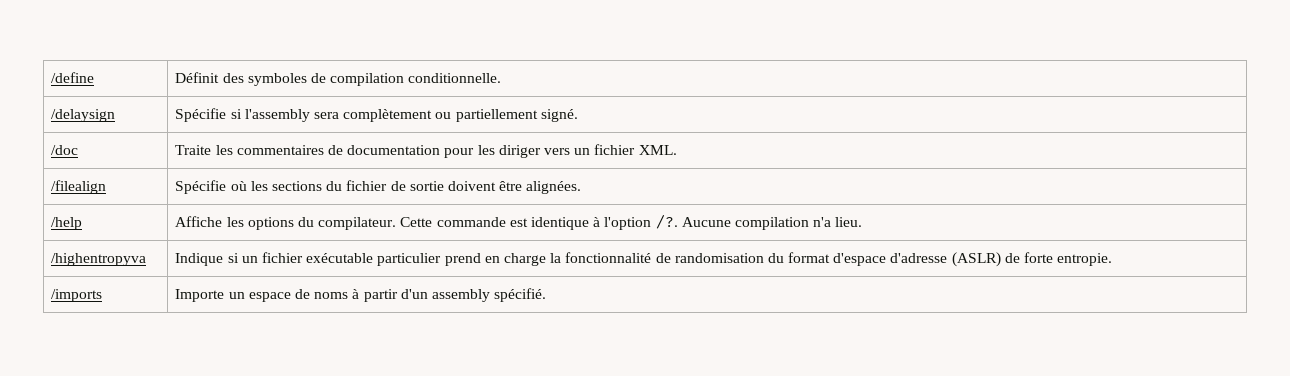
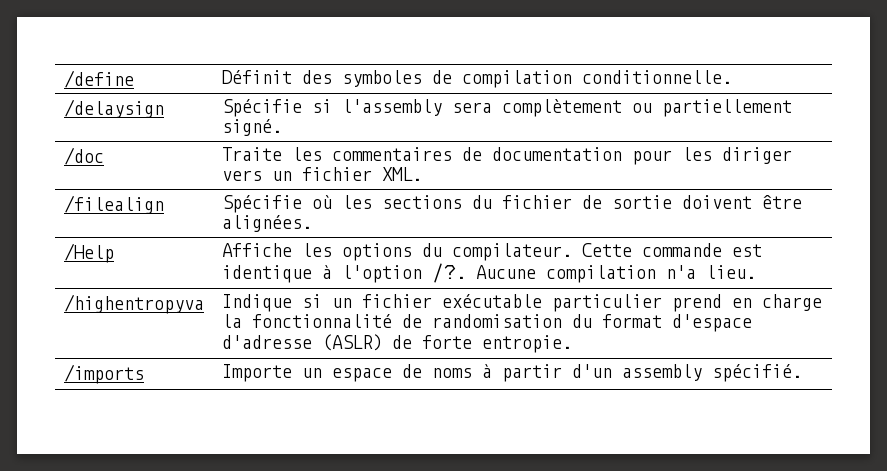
- /help | Affiche les options du compilateur. Cette commande est identique à l'option /?. Aucune compilation n'a lieu.
+ /Help | Affiche les options du compilateur. Cette commande est identique à l'option /?. Aucune compilation n'a lieu.

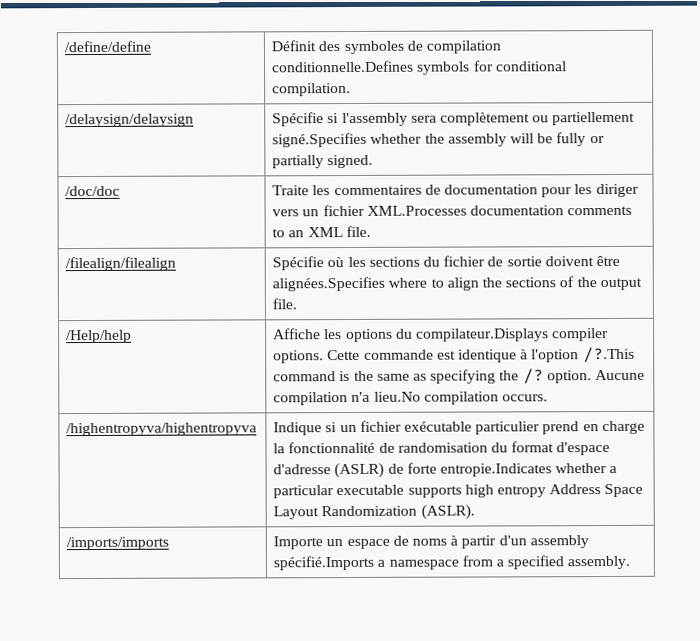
- /define | Définit des symboles de compilation conditionnelle.
- /delaysign | Spécifie si l'assembly sera complètement ou partiellement signé.
- /doc | Traite les commentaires de documentation pour les diriger vers un fichier XML.
- /filealign | Spécifie où les sections du fichier de sortie doivent être alignées.
- /Help | Affiche les options du compilateur. Cette commande est identique à l'option /?. Aucune compilation n'a lieu.
- /highentropyva | Indique si un fichier exécutable particulier prend en charge la fonctionnalité de randomisation du format d'espace d'adresse (ASLR) de forte entropie.
- /imports | Importe un espace de noms à partir d'un assembly spécifié.
+ /define/define | Définit des symboles de compilation conditionnelle.Defines symbols for conditional compilation.
+ /delaysign/delaysign | Spécifie si l'assembly sera complètement ou partiellement signé.Specifies whether the assembly will be fully or partially signed.
+ /doc/doc | Traite les commentaires de documentation pour les diriger vers un fichier XML.Processes documentation comments to an XML file.
+ /filealign/filealign | Spécifie où les sections du fichier de sortie doivent être alignées.Specifies where to align the sections of the output file.
+ /Help/help | Affiche les options du compilateur.Displays compiler options. Cette commande est identique à l'option /?.This command is the same as specifying the /? option. Aucune compilation n'a lieu.No compilation occurs.
+ /highentropyva/highentropyva | Indique si un fichier exécutable particulier prend en charge la fonctionnalité de randomisation du format d'espace d'adresse (ASLR) de forte entropie.Indicates whether a particular executable supports high entropy Address Space Layout Randomization (ASLR).
+ /imports/imports | Importe un espace de noms à partir d'un assembly spécifié.Imports a namespace from a specified assembly.

